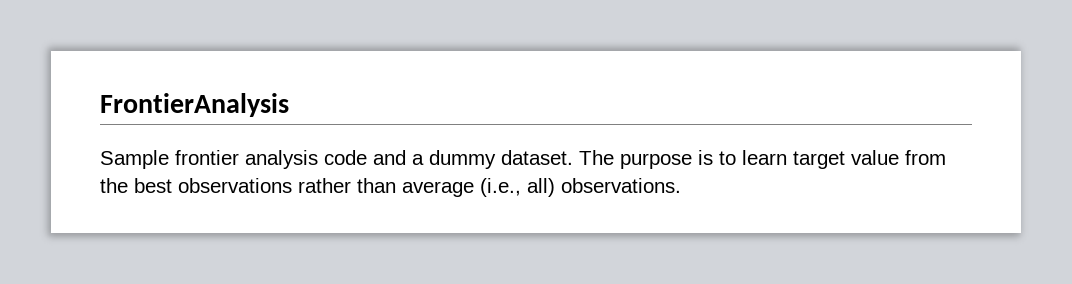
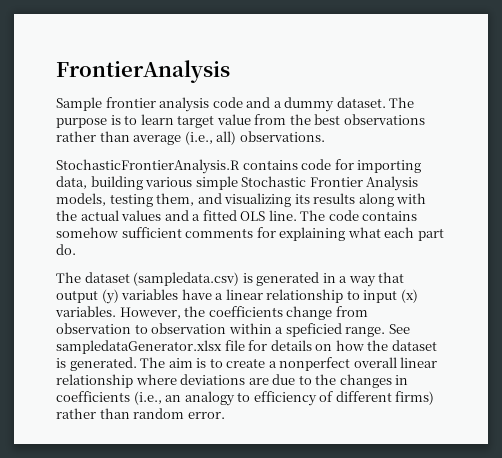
+ StochasticFrontierAnalysis.R contains code for importing data, building various simple Stochastic Frontier Analysis models, testing them, and visualizing its results along with the actual values and a fitted OLS line. The code contains somehow sufficient comments for explaining what each part do.
+ The dataset (sampledata.csv) is generated in a way that output (y) variables have a linear relationship to input (x) variables. However, the coefficients change from observation to observation within a speficied range. See sampledataGenerator.xlsx file for details on how the dataset is generated. The aim is to create a nonperfect overall linear relationship where deviations are due to the changes in coefficients (i.e., an analogy to efficiency of different firms) rather than random error.

